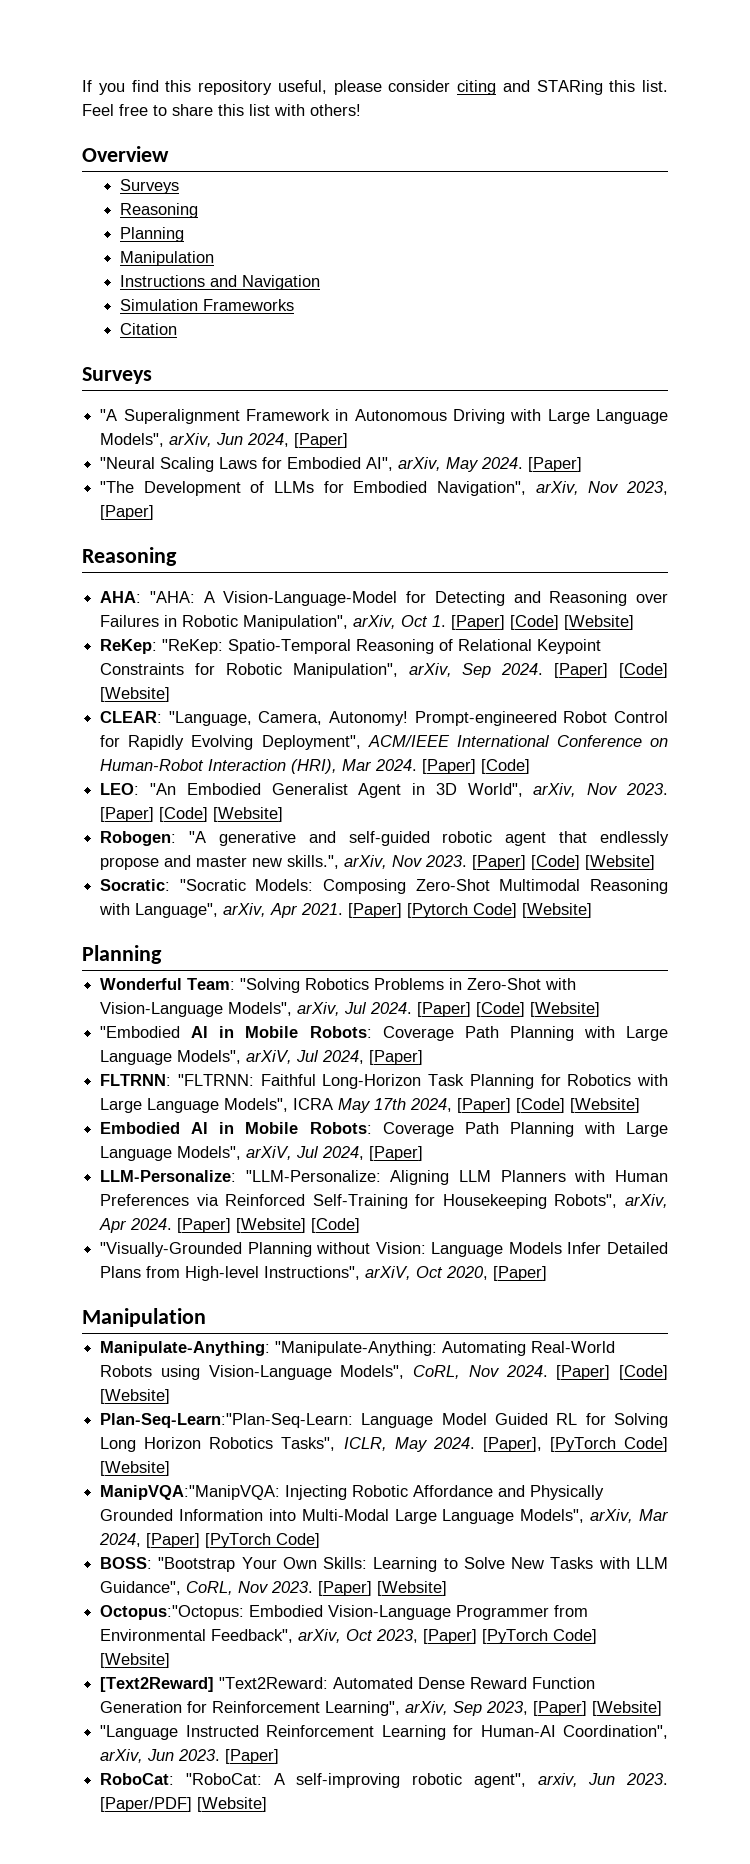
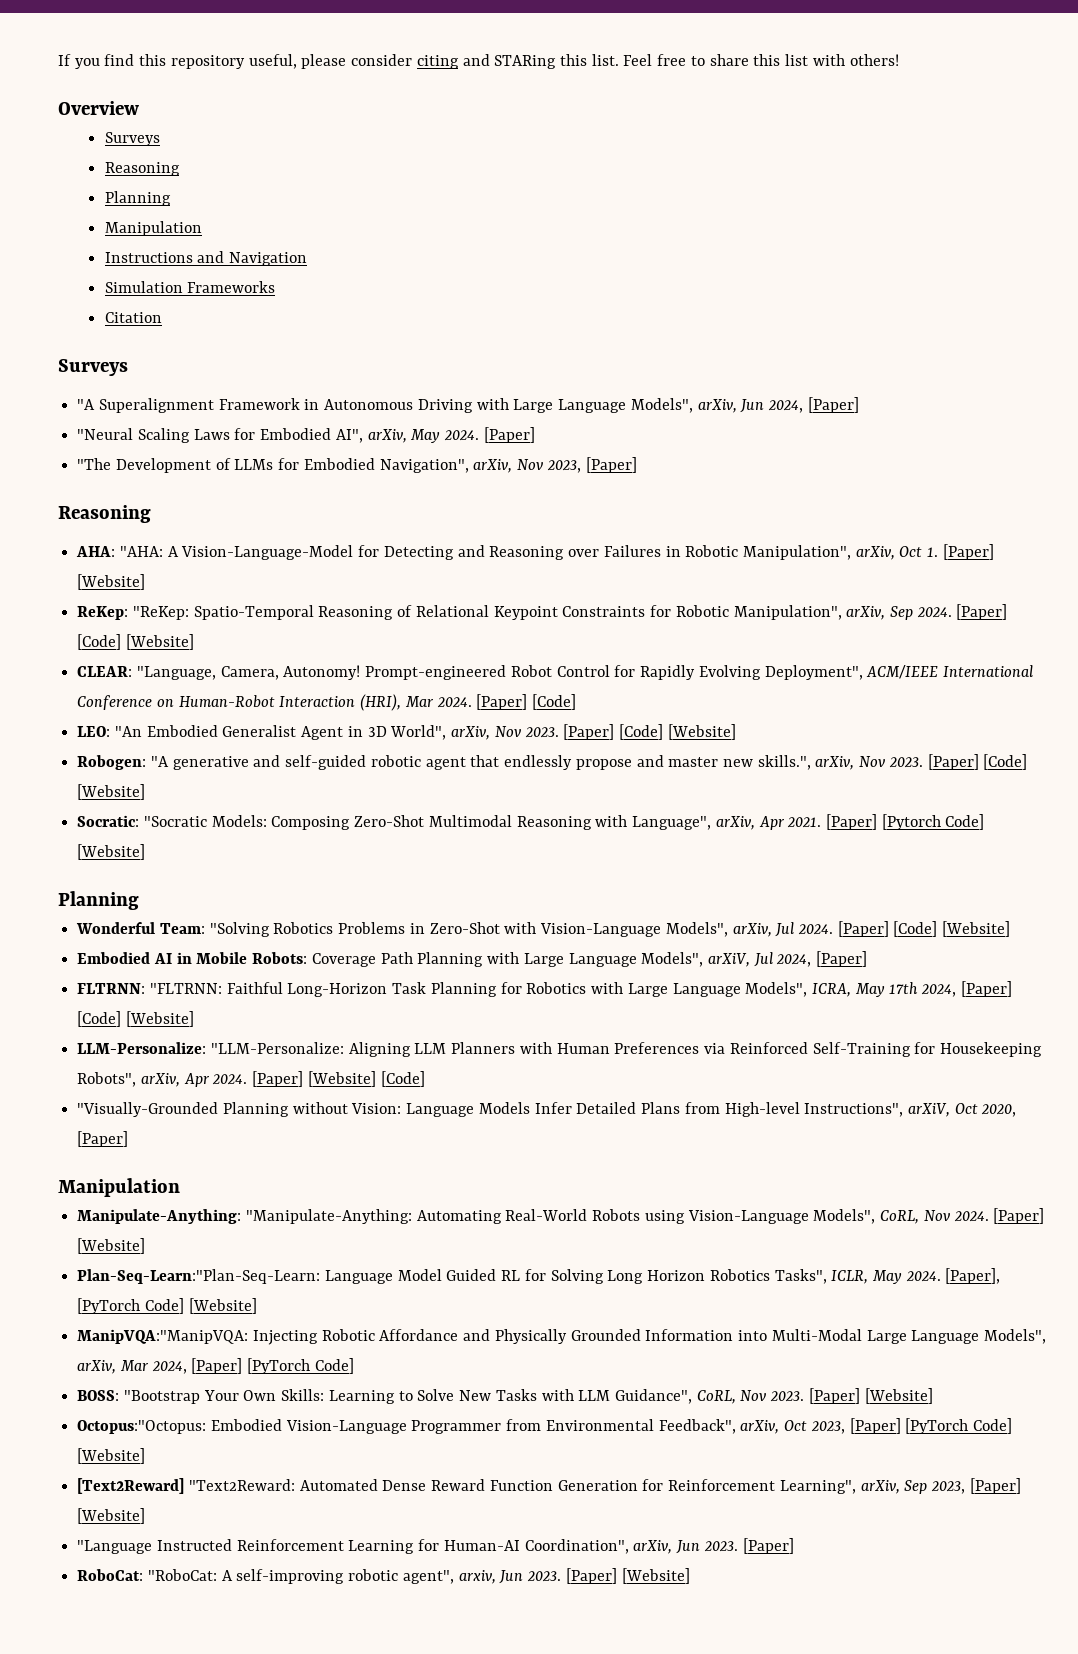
- AHA: "AHA: A Vision-Language-Model for Detecting and Reasoning over Failures in Robotic Manipulation", arXiv, Oct 1. [Paper] [Code] [Website]
+ AHA: "AHA: A Vision-Language-Model for Detecting and Reasoning over Failures in Robotic Manipulation", arXiv, Oct 1. [Paper] [Website]
- "Embodied AI in Mobile Robots: Coverage Path Planning with Large Language Models", arXiV, Jul 2024, [Paper]
+ Embodied AI in Mobile Robots: Coverage Path Planning with Large Language Models", arXiV, Jul 2024, [Paper]
- FLTRNN: "FLTRNN: Faithful Long-Horizon Task Planning for Robotics with Large Language Models", ICRA May 17th 2024, [Paper] [Code] [Website]
+ FLTRNN: "FLTRNN: Faithful Long-Horizon Task Planning for Robotics with Large Language Models", ICRA, May 17th 2024, [Paper] [Code] [Website]
- Embodied AI in Mobile Robots: Coverage Path Planning with Large Language Models", arXiV, Jul 2024, [Paper]
- Manipulate-Anything: "Manipulate-Anything: Automating Real-World Robots using Vision-Language Models", CoRL, Nov 2024. [Paper] [Code] [Website]
+ Manipulate-Anything: "Manipulate-Anything: Automating Real-World Robots using Vision-Language Models", CoRL, Nov 2024. [Paper] [Website]
- RoboCat: "RoboCat: A self-improving robotic agent", arxiv, Jun 2023. [Paper/PDF] [Website]
+ RoboCat: "RoboCat: A self-improving robotic agent", arxiv, Jun 2023. [Paper] [Website]

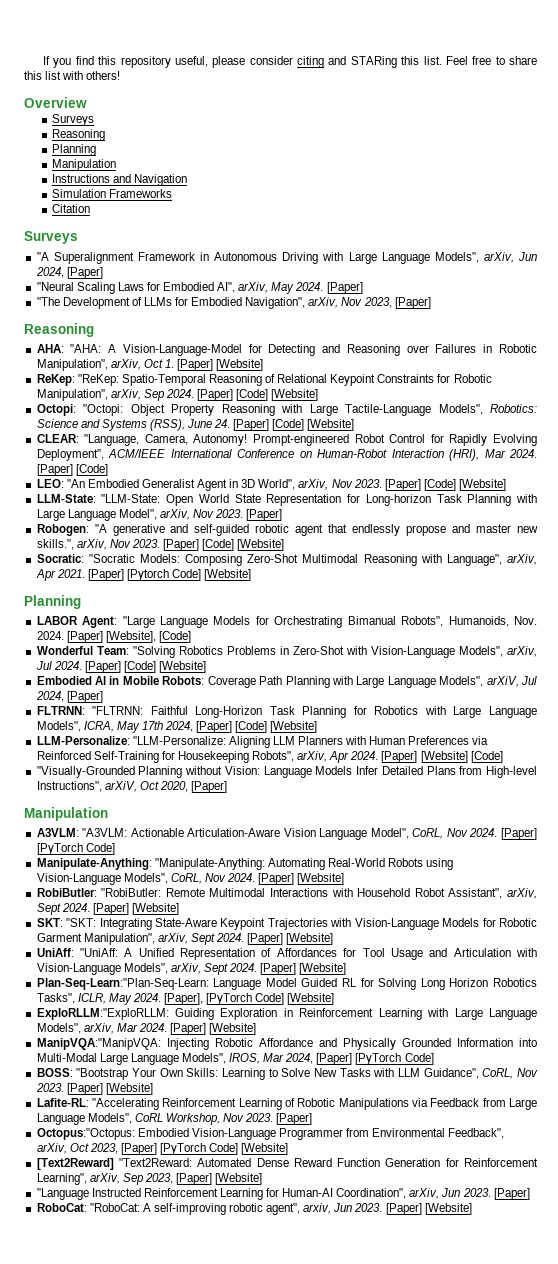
+ Octopi: "Octopi: Object Property Reasoning with Large Tactile-Language Models", Robotics: Science and Systems (RSS), June 24. [Paper] [Code] [Website]
+ LLM-State: "LLM-State: Open World State Representation for Long-horizon Task Planning with Large Language Model", arXiv, Nov 2023. [Paper]
+ LABOR Agent: "Large Language Models for Orchestrating Bimanual Robots", Humanoids, Nov. 2024. [Paper] [Website], [Code]
+ A3VLM: "A3VLM: Actionable Articulation-Aware Vision Language Model", CoRL, Nov 2024. [Paper] [PyTorch Code]
+ RobiButler: "RobiButler: Remote Multimodal Interactions with Household Robot Assistant", arXiv, Sept 2024. [Paper] [Website]
+ SKT: "SKT: Integrating State-Aware Keypoint Trajectories with Vision-Language Models for Robotic Garment Manipulation", arXiv, Sept 2024. [Paper] [Website]
+ UniAff: "UniAff: A Unified Representation of Affordances for Tool Usage and Articulation with Vision-Language Models", arXiv, Sept 2024. [Paper] [Website]
+ ExploRLLM:"ExploRLLM: Guiding Exploration in Reinforcement Learning with Large Language Models", arXiv, Mar 2024. [Paper] [Website]
- ManipVQA:"ManipVQA: Injecting Robotic Affordance and Physically Grounded Information into Multi-Modal Large Language Models", arXiv, Mar 2024, [Paper] [PyTorch Code]
+ ManipVQA:"ManipVQA: Injecting Robotic Affordance and Physically Grounded Information into Multi-Modal Large Language Models", IROS, Mar 2024, [Paper] [PyTorch Code]
+ Lafite-RL: "Accelerating Reinforcement Learning of Robotic Manipulations via Feedback from Large Language Models", CoRL Workshop, Nov 2023. [Paper]

